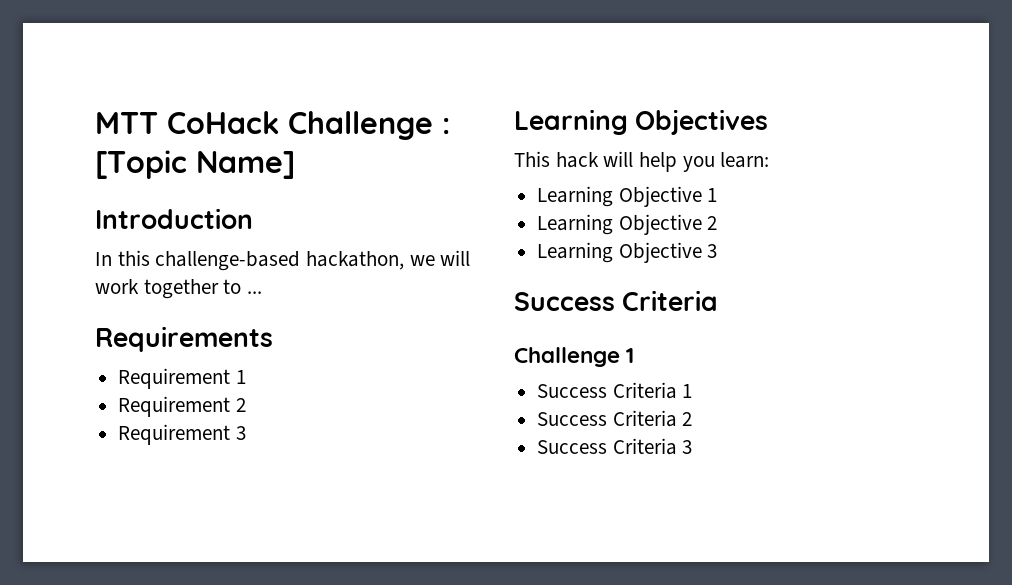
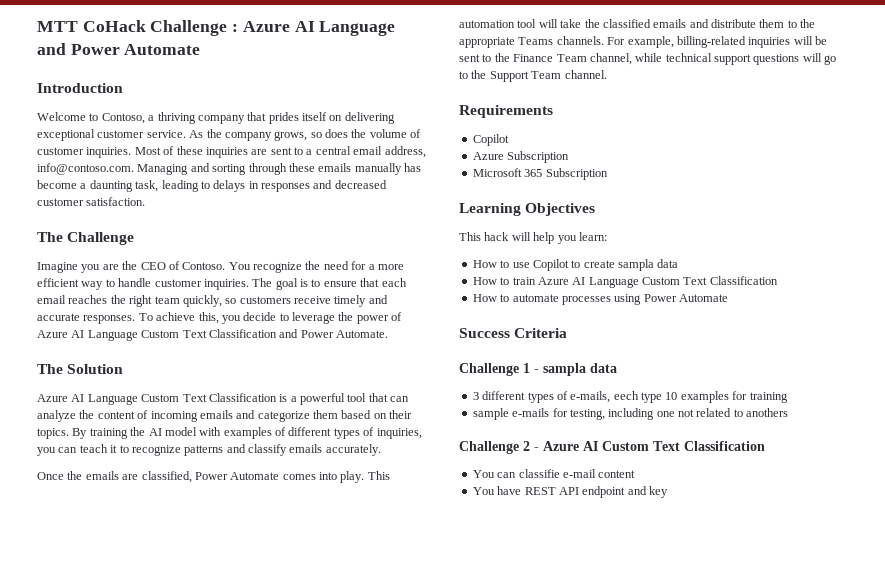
- MTT CoHack Challenge : [Topic Name]
+ MTT CoHack Challenge : Azure AI Language and Power Automate
  Introduction
- In this challenge-based hackathon, we will work together to ...
+ Welcome to Contoso, a thriving company that prides itself on delivering exceptional customer service. As the company grows, so does the volume of customer inquiries. Most of these inquiries are sent to a central email address, info@contoso.com. Managing and sorting through these emails manually has become a daunting task, leading to delays in responses and decreased customer satisfaction.
+ The Challenge
+ Imagine you are the CEO of Contoso. You recognize the need for a more efficient way to handle customer inquiries. The goal is to ensure that each email reaches the right team quickly, so customers receive timely and accurate responses. To achieve this, you decide to leverage the power of Azure AI Language Custom Text Classification and Power Automate.
+ The Solution
+ Azure AI Language Custom Text Classification is a powerful tool that can analyze the content of incoming emails and categorize them based on their topics. By training the AI model with examples of different types of inquiries, you can teach it to recognize patterns and classify emails accurately.
+ Once the emails are classified, Power Automate comes into play. This automation tool will take the classified emails and distribute them to the appropriate Teams channels. For example, billing-related inquiries will be sent to the Finance Team channel, while technical support questions will go to the Support Team channel.
  Requirements
- Requirement 1
- Requirement 2
- Requirement 3
+ Copilot
+ Azure Subscription
+ Microsoft 365 Subscription
- Learning Objective 1
- Learning Objective 2
- Learning Objective 3
+ How to use Copilot to create sampla data
+ How to train Azure AI Language Custom Text Classification
+ How to automate processes using Power Automate
  Success Criteria
- Challenge 1
- Success Criteria 1
- Success Criteria 2
- Success Criteria 3
+ Challenge 1 - sampla data
+ 3 different types of e-mails, eech type 10 examples for training
+ sample e-mails for testing, including one not related to anothers
+ Challenge 2 - Azure AI Custom Text Classification
+ You can classifie e-mail content
+ You have REST API endpoint and key

